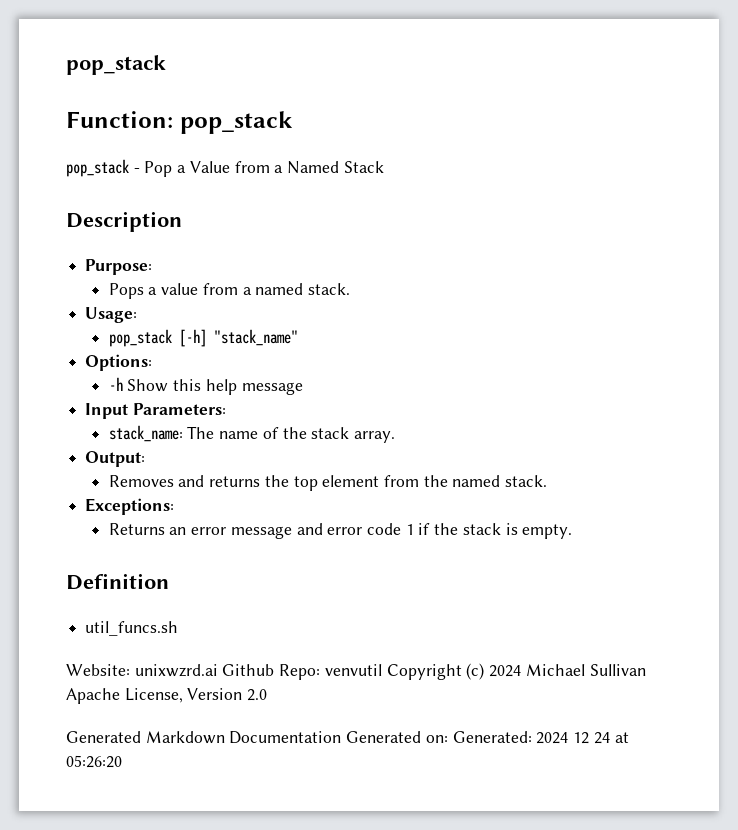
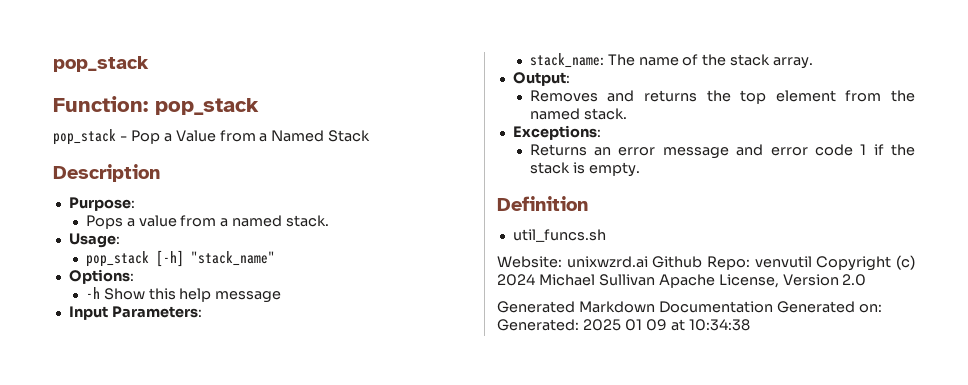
- Generated Markdown Documentation Generated on: Generated: 2024 12 24 at 05:26:20
+ Generated Markdown Documentation Generated on: Generated: 2025 01 09 at 10:34:38

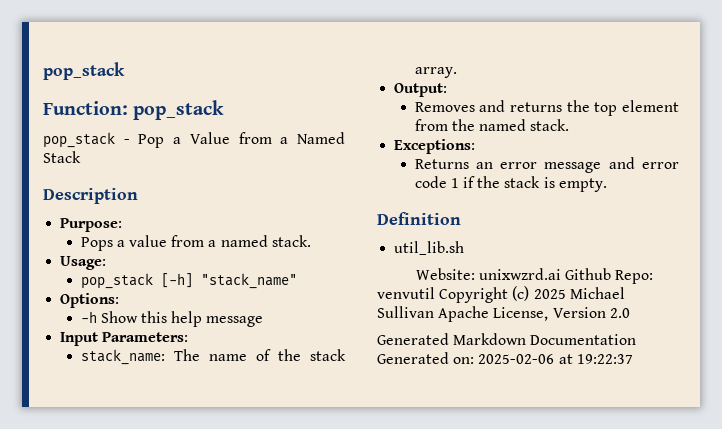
- util_funcs.sh
+ util_lib.sh
- Website: unixwzrd.ai Github Repo: venvutil Copyright (c) 2024 Michael Sullivan Apache License, Version 2.0
+ Website: unixwzrd.ai Github Repo: venvutil Copyright (c) 2025 Michael Sullivan Apache License, Version 2.0
- Generated Markdown Documentation Generated on: Generated: 2025 01 09 at 10:34:38
+ Generated Markdown Documentation Generated on: 2025-02-06 at 19:22:37

